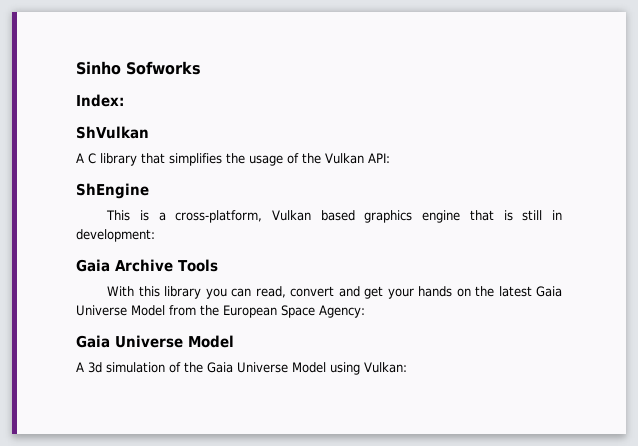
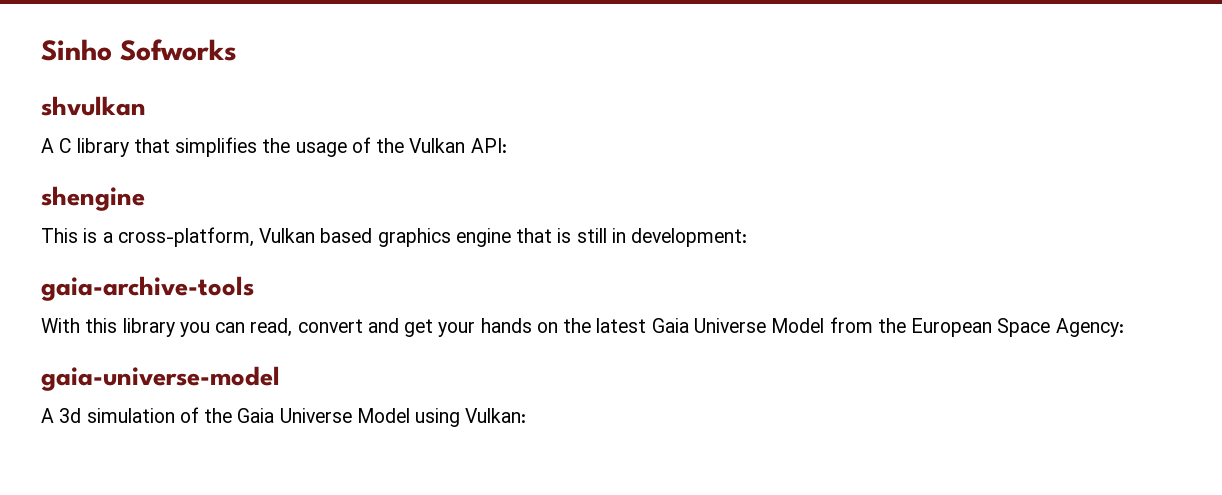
- Index:
- ShVulkan
+ shvulkan
- ShEngine
+ shengine
- Gaia Archive Tools
+ gaia-archive-tools
  With this library you can read, convert and get your hands on the latest Gaia Universe Model from the European Space Agency:
- Gaia Universe Model
+ gaia-universe-model

